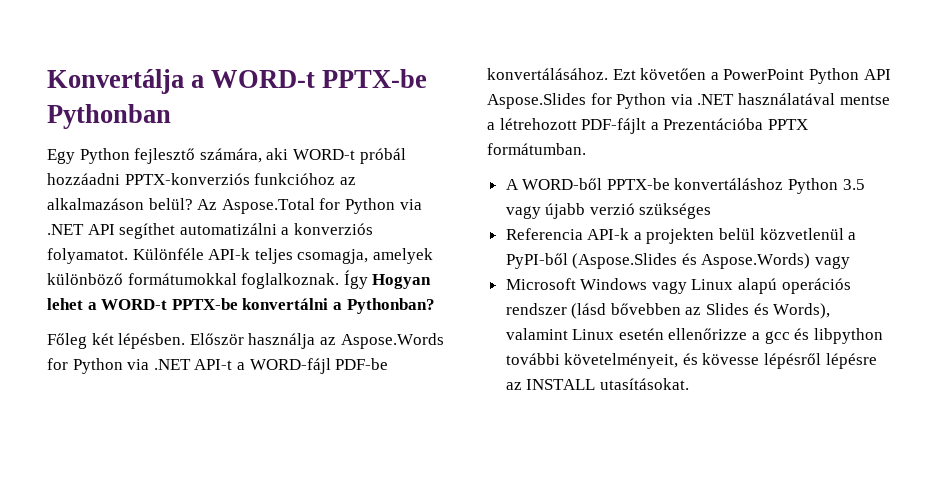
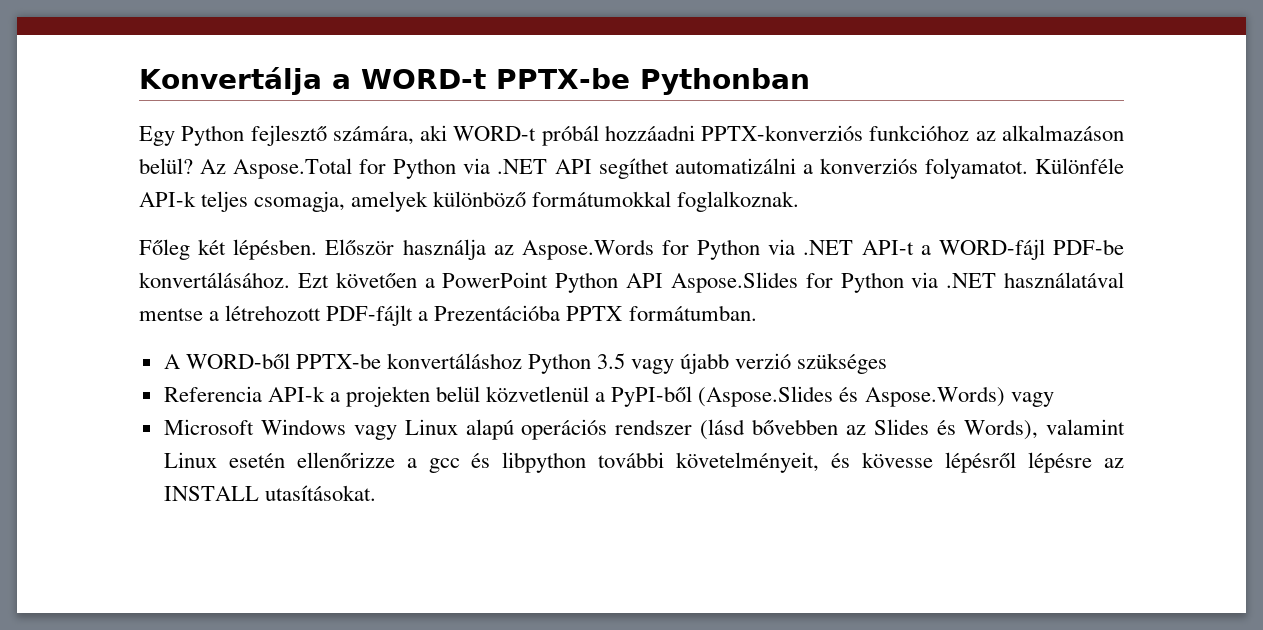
- Így Hogyan lehet a WORD-t PPTX-be konvertálni a Pythonban?

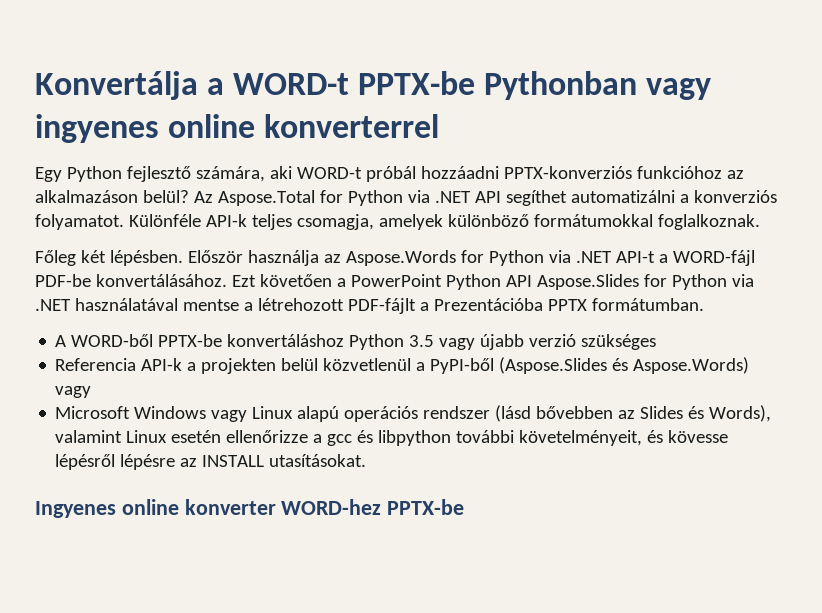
- Konvertálja a WORD-t PPTX-be Pythonban
+ Konvertálja a WORD-t PPTX-be Pythonban vagy ingyenes online konverterrel
+ Ingyenes online konverter WORD-hez PPTX-be

